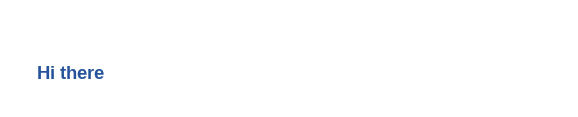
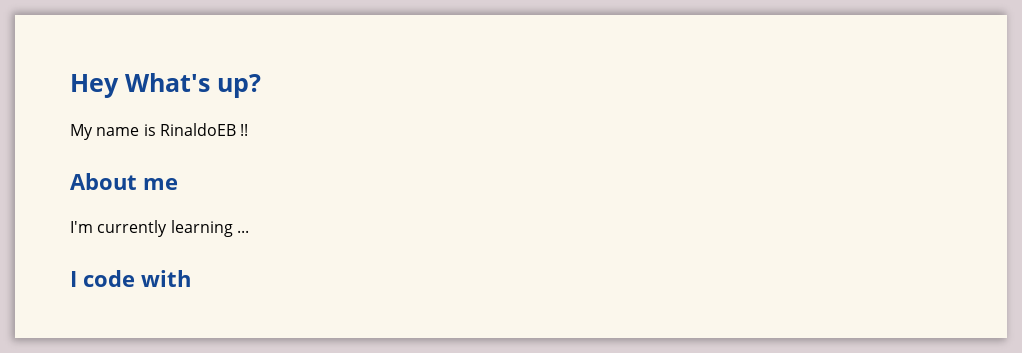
- Hi there
+ Hey What's up?
+ My name is RinaldoEB !!
+ About me
+ I'm currently learning ...
+ I code with

